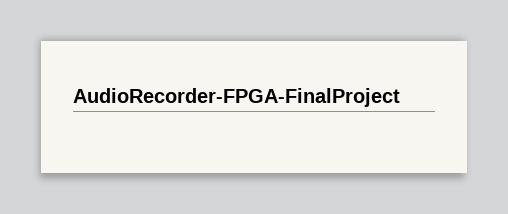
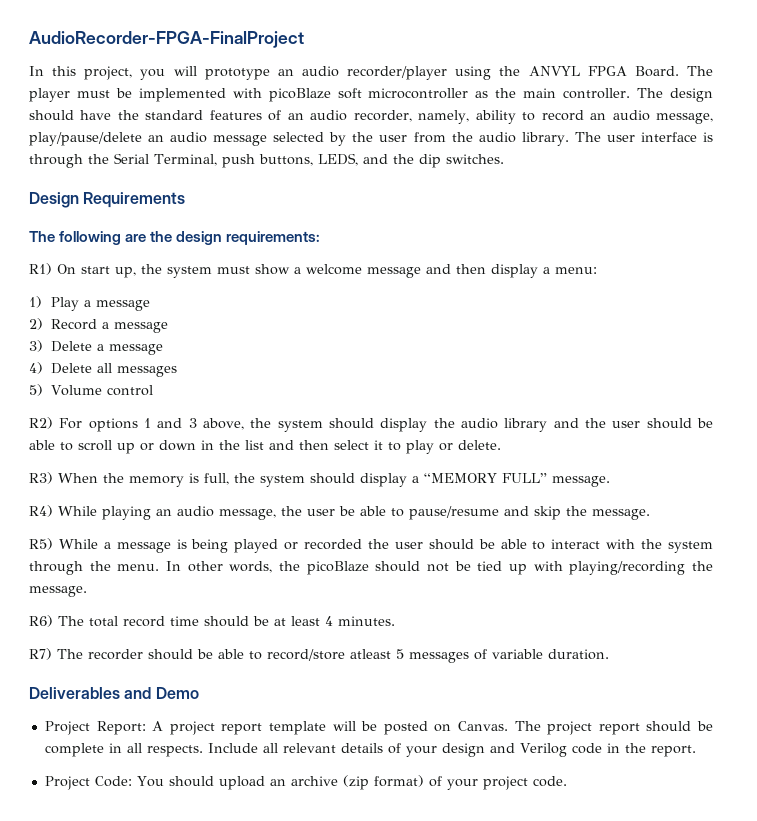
+ In this project, you will prototype an audio recorder/player using the ANVYL FPGA Board. The player must be implemented with picoBlaze soft microcontroller as the main controller. The design should have the standard features of an audio recorder, namely, ability to record an audio message, play/pause/delete an audio message selected by the user from the audio library. The user interface is through the Serial Terminal, push buttons, LEDS, and the dip switches.
+ Design Requirements
+ The following are the design requirements:
+ R1) On start up, the system must show a welcome message and then display a menu:
+ 1) Play a message
+ 2) Record a message
+ 3) Delete a message
+ 4) Delete all messages
+ 5) Volume control
+ R2) For options 1 and 3 above, the system should display the audio library and the user should be able to scroll up or down in the list and then select it to play or delete.
+ R3) When the memory is full, the system should display a “MEMORY FULL” message.
+ R4) While playing an audio message, the user be able to pause/resume and skip the message.
+ R5) While a message is being played or recorded the user should be able to interact with the system through the menu. In other words, the picoBlaze should not be tied up with playing/recording the message.
+ R6) The total record time should be at least 4 minutes.
+ R7) The recorder should be able to record/store atleast 5 messages of variable duration.
+ Deliverables and Demo
+ Project Report: A project report template will be posted on Canvas. The project report should be complete in all respects. Include all relevant details of your design and Verilog code in the report.
+ Project Code: You should upload an archive (zip format) of your project code.

